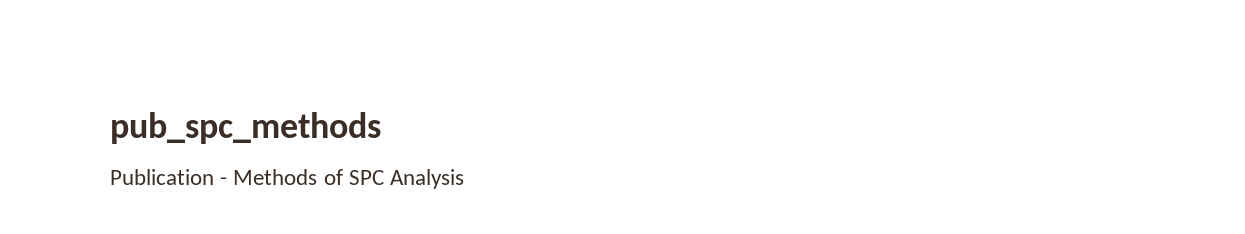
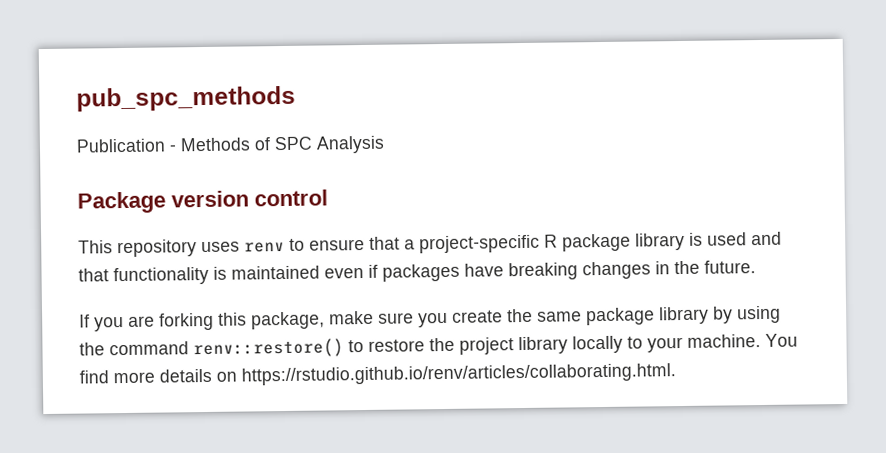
+ Package version control
+ This repository uses renv to ensure that a project-specific R package library is used and that functionality is maintained even if packages have breaking changes in the future.
+ If you are forking this package, make sure you create the same package library by using the command renv::restore() to restore the project library locally to your machine. You find more details on https://rstudio.github.io/renv/articles/collaborating.html.

